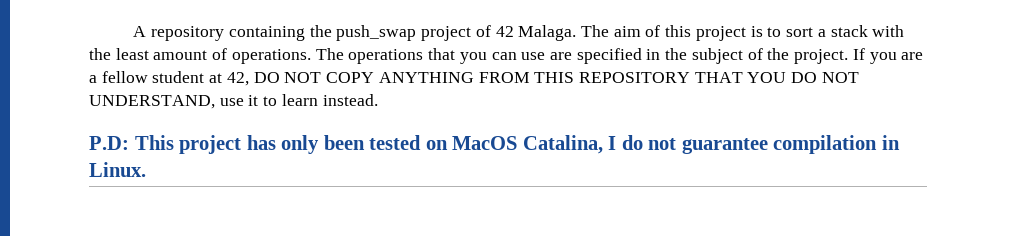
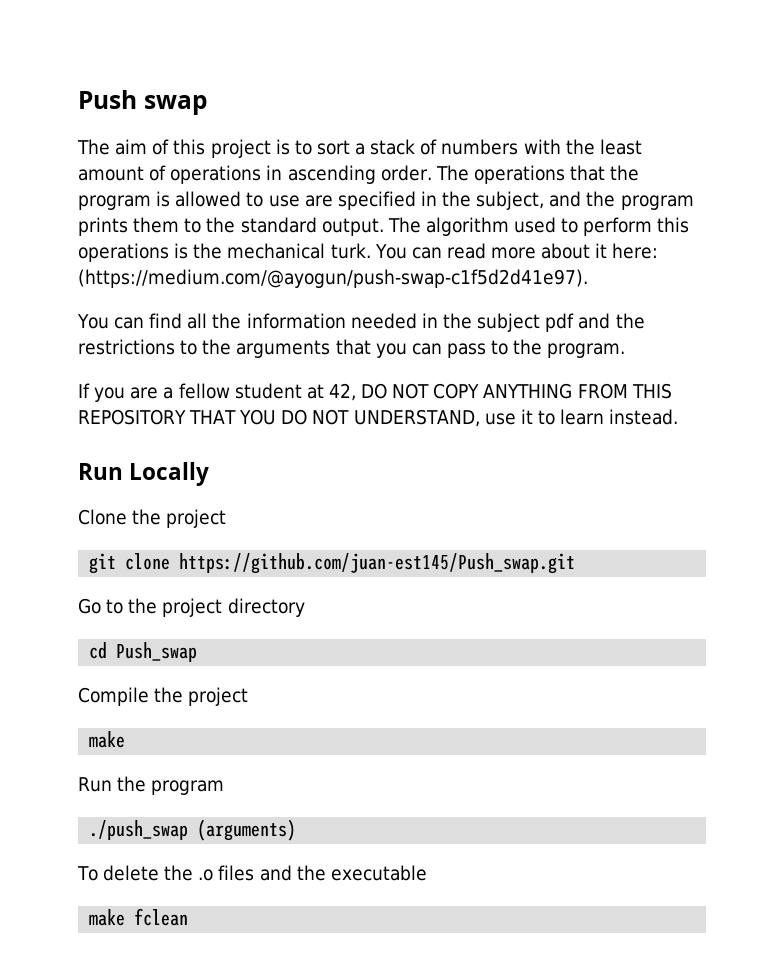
- A repository containing the push_swap project of 42 Malaga. The aim of this project is to sort a stack with the least amount of operations. The operations that you can use are specified in the subject of the project. If you are a fellow student at 42, DO NOT COPY ANYTHING FROM THIS REPOSITORY THAT YOU DO NOT UNDERSTAND, use it to learn instead.
+ Push swap
+ The aim of this project is to sort a stack of numbers with the least amount of operations in ascending order. The operations that the program is allowed to use are specified in the subject, and the program prints them to the standard output. The algorithm used to perform this operations is the mechanical turk. You can read more about it here: (https://medium.com/@ayogun/push-swap-c1f5d2d41e97).
+ You can find all the information needed in the subject pdf and the restrictions to the arguments that you can pass to the program.
+ If you are a fellow student at 42, DO NOT COPY ANYTHING FROM THIS REPOSITORY THAT YOU DO NOT UNDERSTAND, use it to learn instead.
- P.D: This project has only been tested on MacOS Catalina, I do not guarantee compilation in Linux.
+ Run Locally
+ Clone the project
+ git clone https://github.com/juan-est145/Push_swap.git
+ Go to the project directory
+ cd Push_swap
+ Compile the project
+ make
+ Run the program
+ ./push_swap (arguments)
+ To delete the .o files and the executable
+ make fclean

